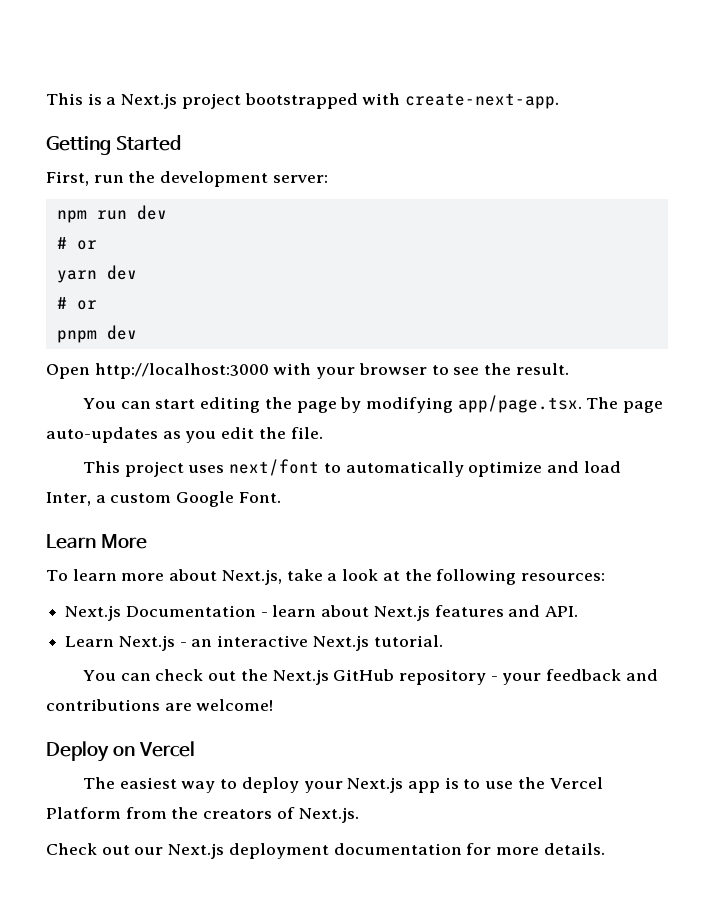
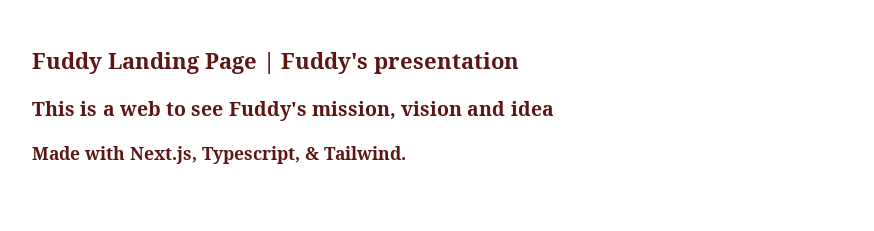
- This is a Next.js project bootstrapped with create-next-app.
- Getting Started
- First, run the development server:
- npm run dev
- # or
- yarn dev
- # or
- pnpm dev
- Open http://localhost:3000 with your browser to see the result.
- You can start editing the page by modifying app/page.tsx. The page auto-updates as you edit the file.
- This project uses next/font to automatically optimize and load Inter, a custom Google Font.
- Learn More
- To learn more about Next.js, take a look at the following resources:
- Next.js Documentation - learn about Next.js features and API.
- Learn Next.js - an interactive Next.js tutorial.
- You can check out the Next.js GitHub repository - your feedback and contributions are welcome!
- Deploy on Vercel
- The easiest way to deploy your Next.js app is to use the Vercel Platform from the creators of Next.js.
- Check out our Next.js deployment documentation for more details.
+ Fuddy Landing Page | Fuddy's presentation
+ This is a web to see Fuddy's mission, vision and idea
+ Made with Next.js, Typescript, & Tailwind.

